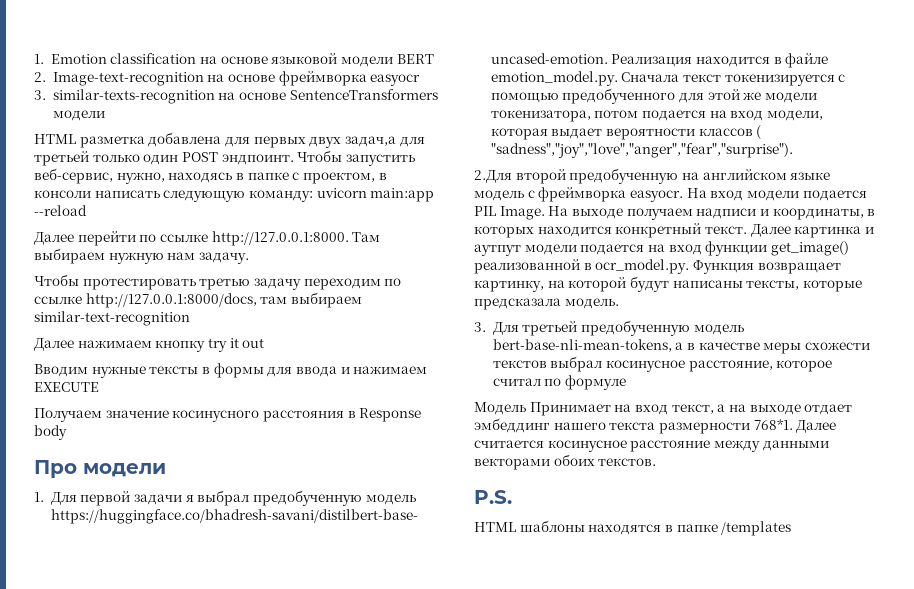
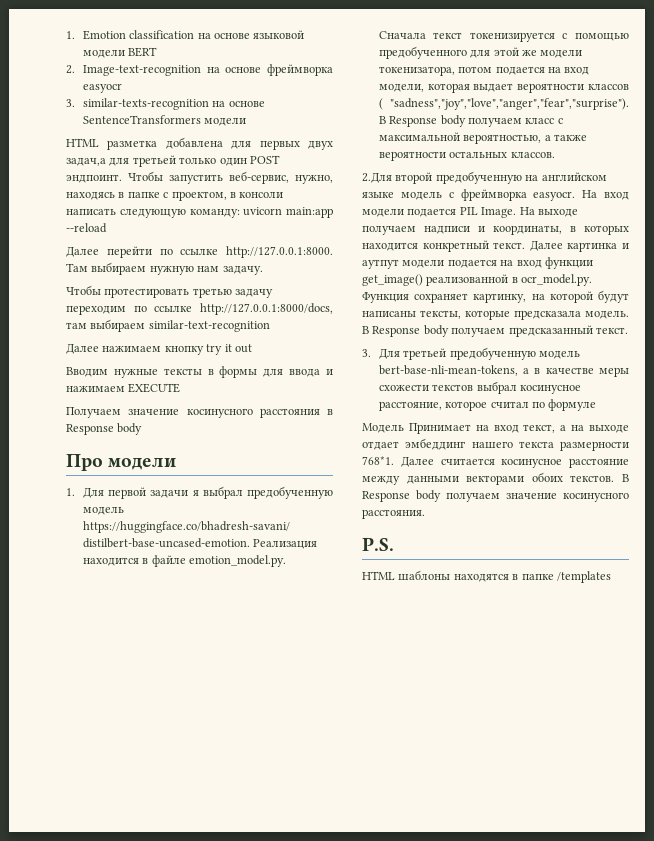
+ В Response body получаем класс с максимальной вероятностью, а также вероятности остальных классов.
- Далее картинка и аутпут модели подается на вход функции get_image() реализованной в ocr_model.py. Функция возвращает картинку, на которой будут написаны тексты, которые предсказала модель.
+ Далее картинка и аутпут модели подается на вход функции get_image() реализованной в ocr_model.py. Функция сохраняет картинку, на которой будут написаны тексты, которые предсказала модель. В Response body получаем предсказанный текст.
+ В Response body получаем значение косинусного расстояния.

